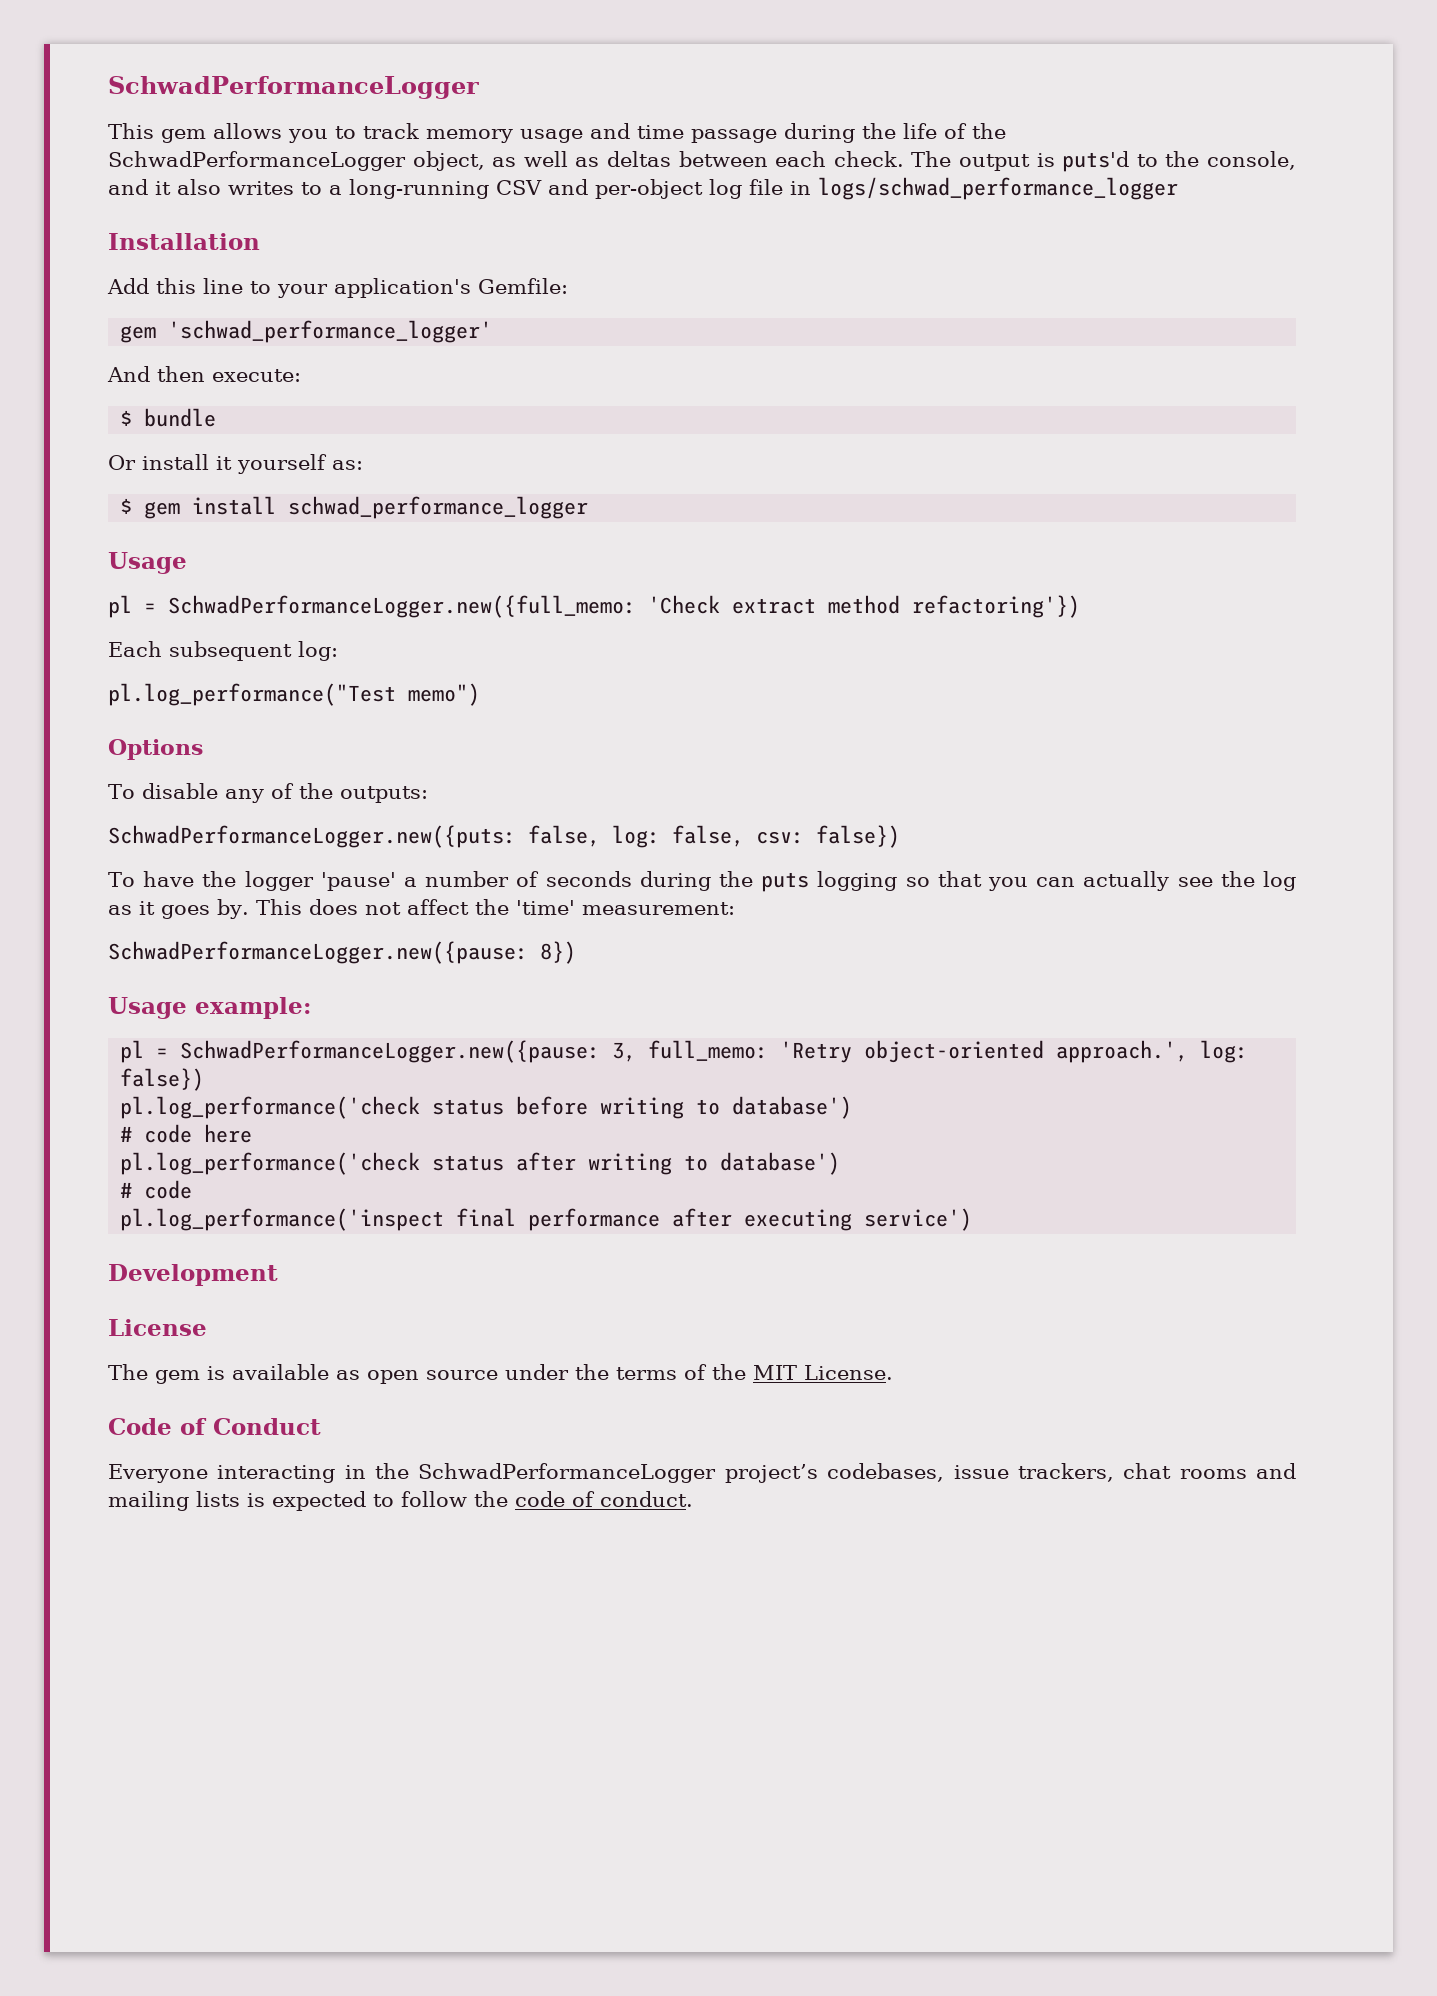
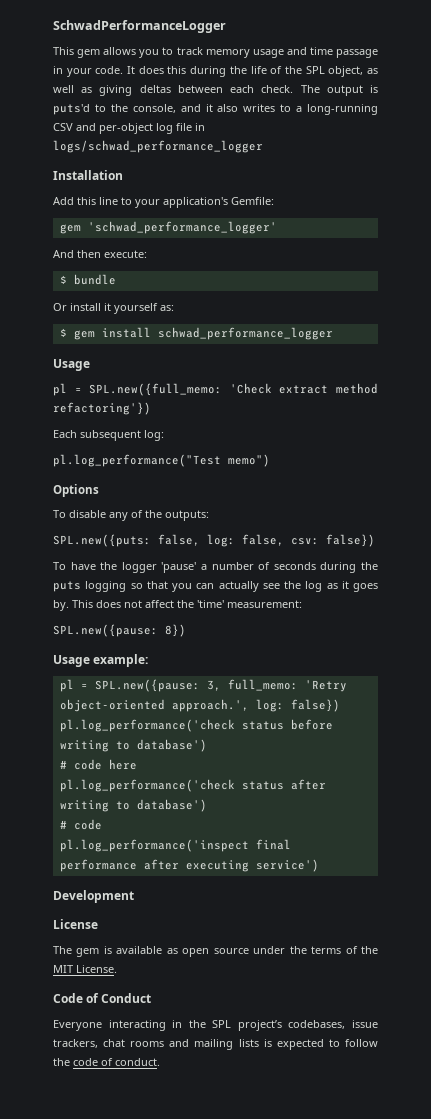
- This gem allows you to track memory usage and time passage during the life of the SchwadPerformanceLogger object, as well as deltas between each check.
+ This gem allows you to track memory usage and time passage in your code. It does this during the life of the SPL object, as well as giving deltas between each check.
- pl = SchwadPerformanceLogger.new({full_memo: 'Check extract method refactoring'})
+ pl = SPL.new({full_memo: 'Check extract method refactoring'})
- SchwadPerformanceLogger.new({puts: false, log: false, csv: false})
+ SPL.new({puts: false, log: false, csv: false})
- SchwadPerformanceLogger.new({pause: 8})
+ SPL.new({pause: 8})
- pl = SchwadPerformanceLogger.new({pause: 3, full_memo: 'Retry object-oriented approach.', log: false})
+ pl = SPL.new({pause: 3, full_memo: 'Retry object-oriented approach.', log: false})
- Everyone interacting in the SchwadPerformanceLogger project’s codebases, issue trackers, chat rooms and mailing lists is expected to follow the code of conduct.
+ Everyone interacting in the SPL project’s codebases, issue trackers, chat rooms and mailing lists is expected to follow the code of conduct.

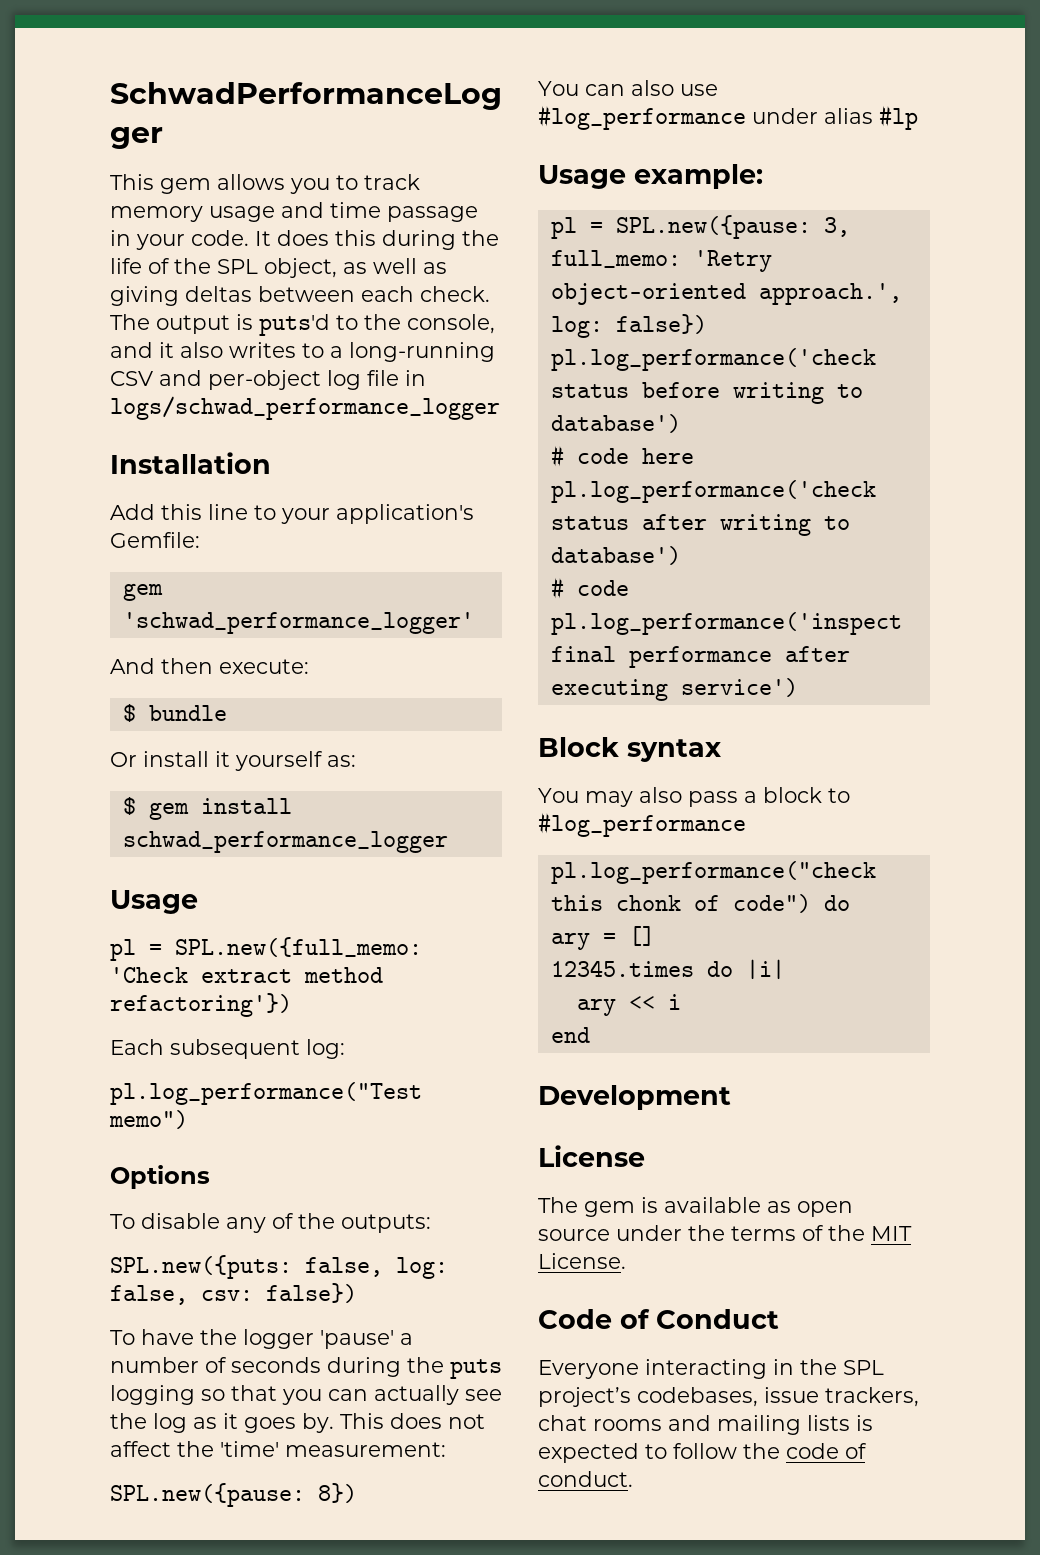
+ You can also use #log_performance under alias #lp
+ Block syntax
+ You may also pass a block to #log_performance
+ pl.log_performance("check this chonk of code") do
+ ary = []
+ 12345.times do |i|
+ ary << i
+ end

